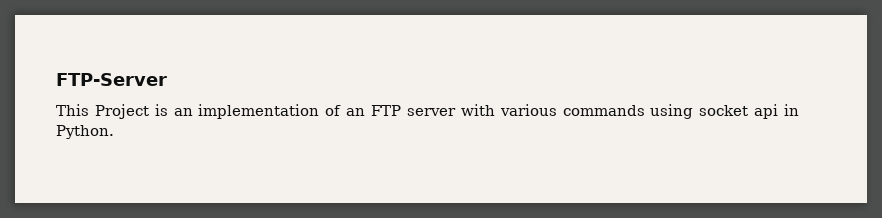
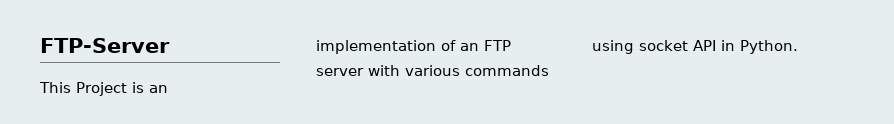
- This Project is an implementation of an FTP server with various commands using socket api in Python.
+ This Project is an implementation of an FTP server with various commands using socket API in Python.

